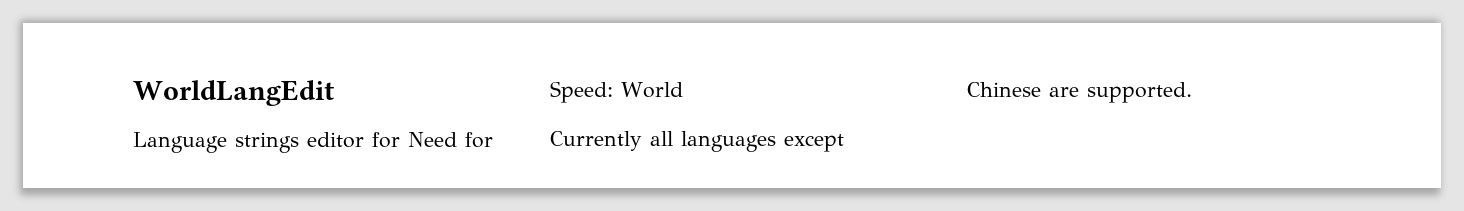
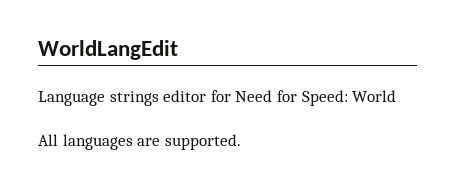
- Currently all languages except Chinese are supported.
+ All languages are supported.

